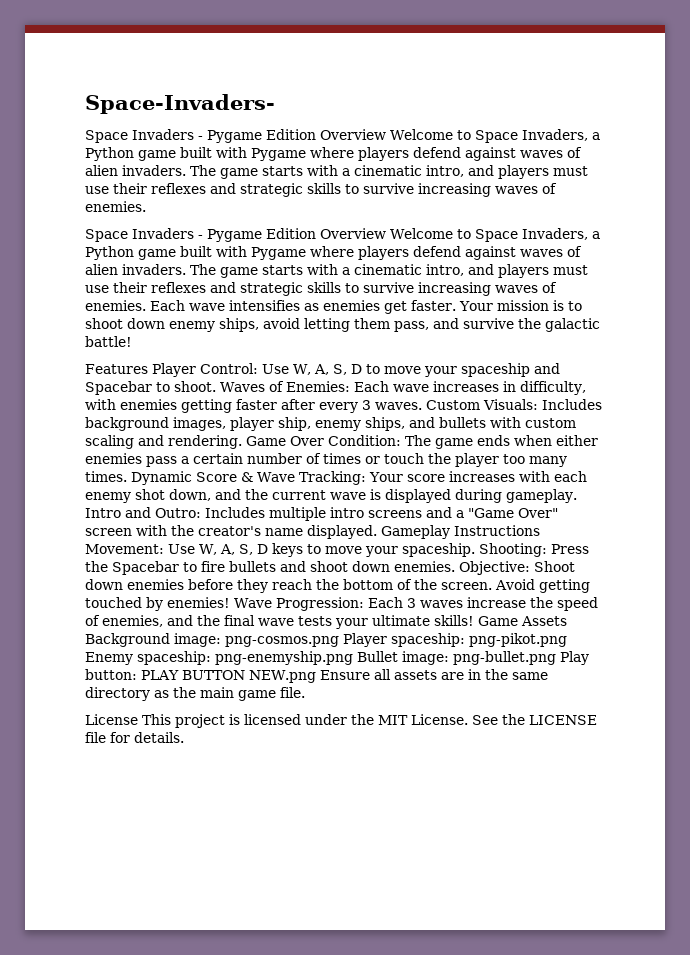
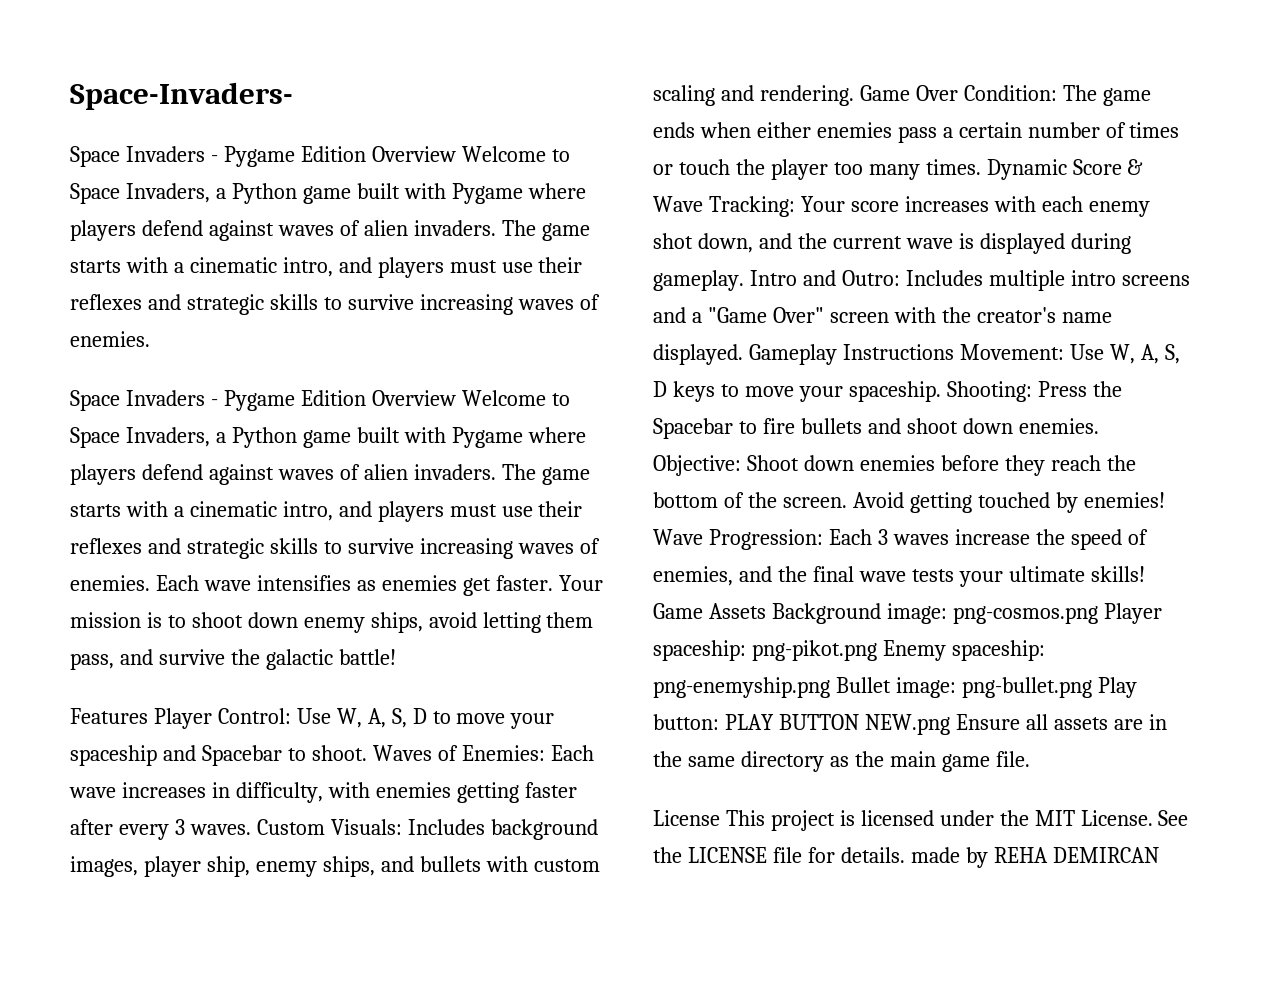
- See the LICENSE file for details.
+ See the LICENSE file for details. made by REHA DEMIRCAN

